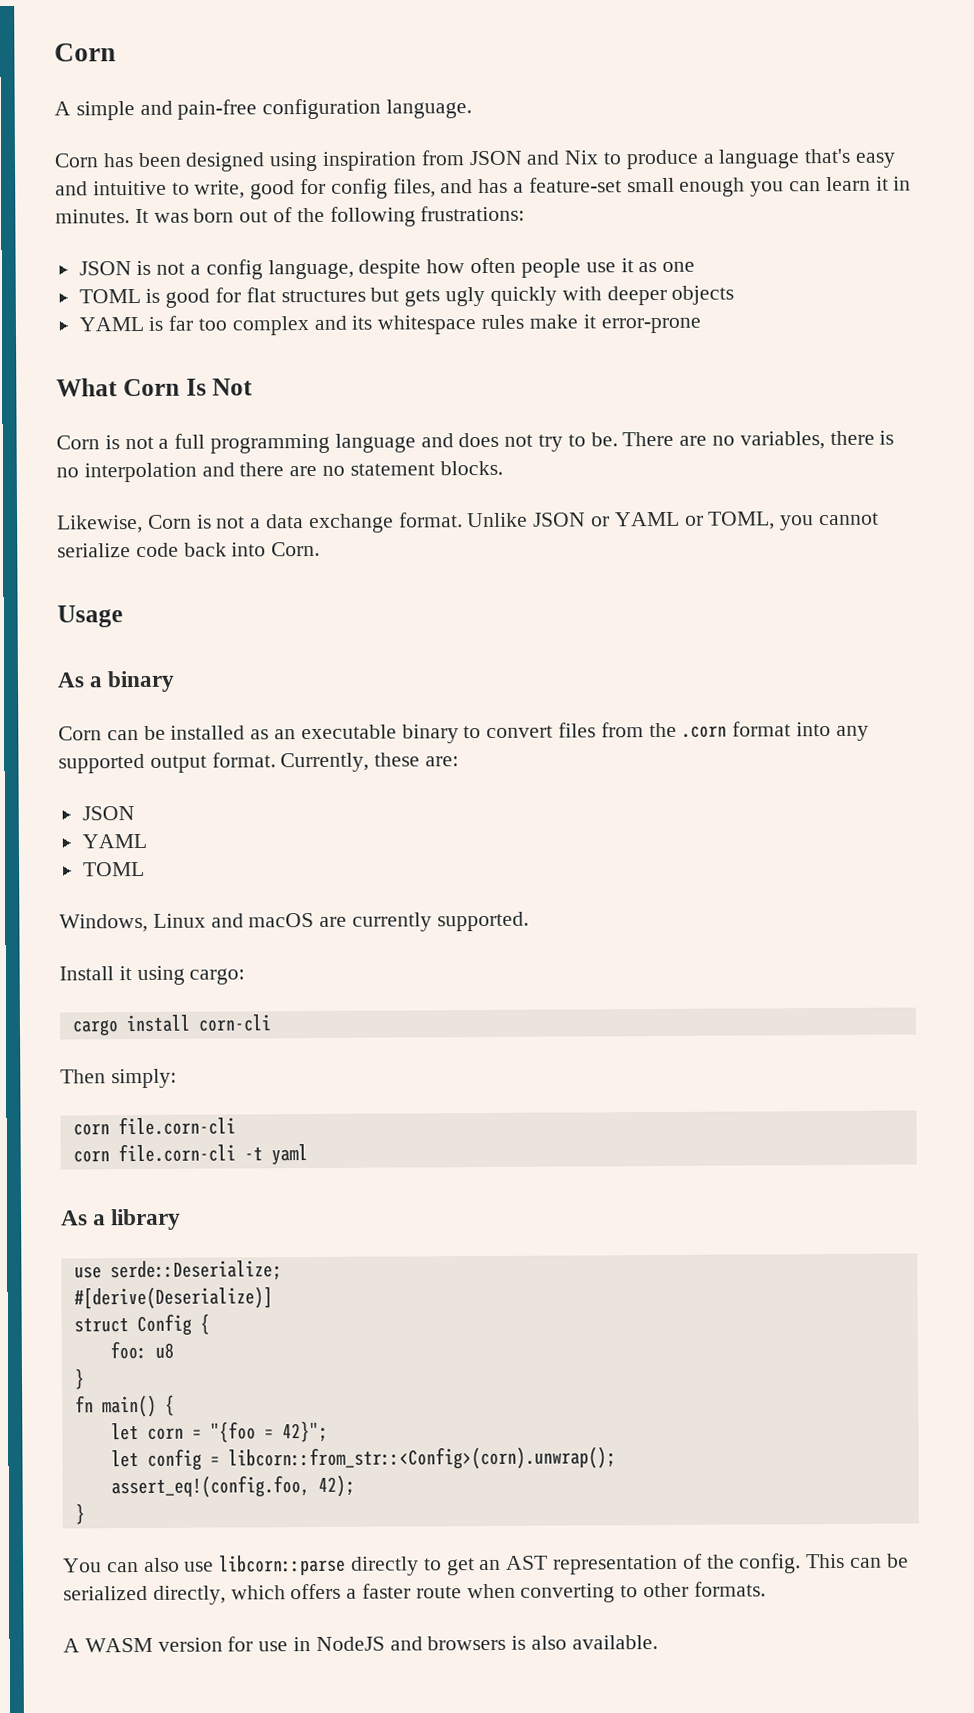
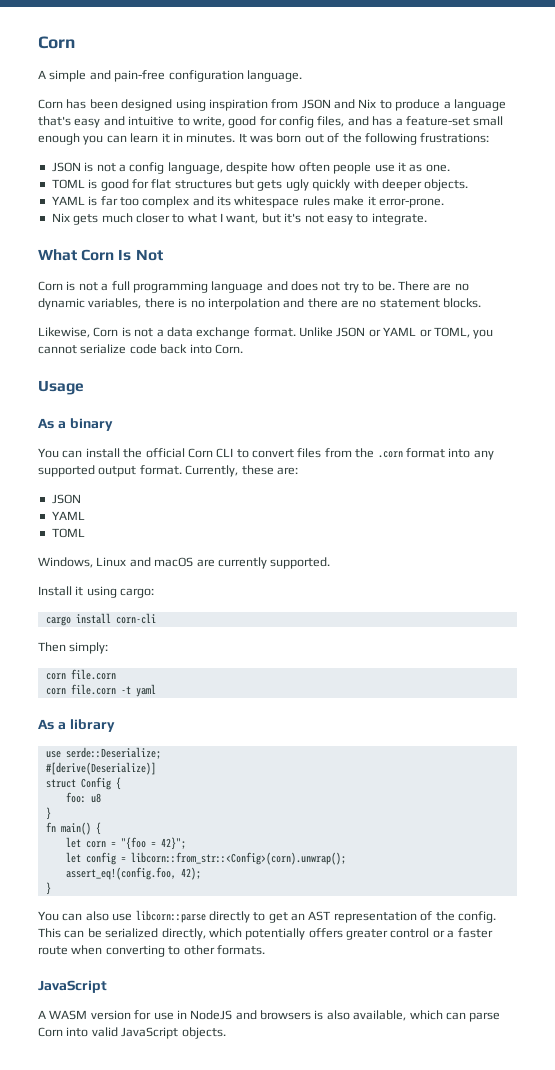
- JSON is not a config language, despite how often people use it as one
+ JSON is not a config language, despite how often people use it as one.
- TOML is good for flat structures but gets ugly quickly with deeper objects
+ TOML is good for flat structures but gets ugly quickly with deeper objects.
- YAML is far too complex and its whitespace rules make it error-prone
+ YAML is far too complex and its whitespace rules make it error-prone.
+ Nix gets much closer to what I want, but it's not easy to integrate.
- There are no variables, there is no interpolation and there are no statement blocks.
+ There are no dynamic variables, there is no interpolation and there are no statement blocks.
- Corn can be installed as an executable binary to convert files from the .corn format into any supported output format.
+ You can install the official Corn CLI to convert files from the .corn format into any supported output format.
  Then simply:
- corn file.corn-cli
- corn file.corn-cli -t yaml
+ corn file.corn
+ corn file.corn -t yaml
- This can be serialized directly, which offers a faster route when converting to other formats.
+ This can be serialized directly, which potentially offers greater control or a faster route when converting to other formats.
+ JavaScript
- A WASM version for use in NodeJS and browsers is also available.
+ A WASM version for use in NodeJS and browsers is also available, which can parse Corn into valid JavaScript objects.

